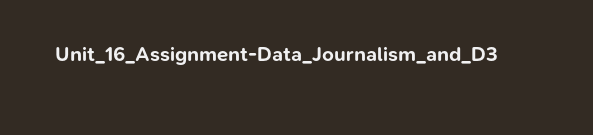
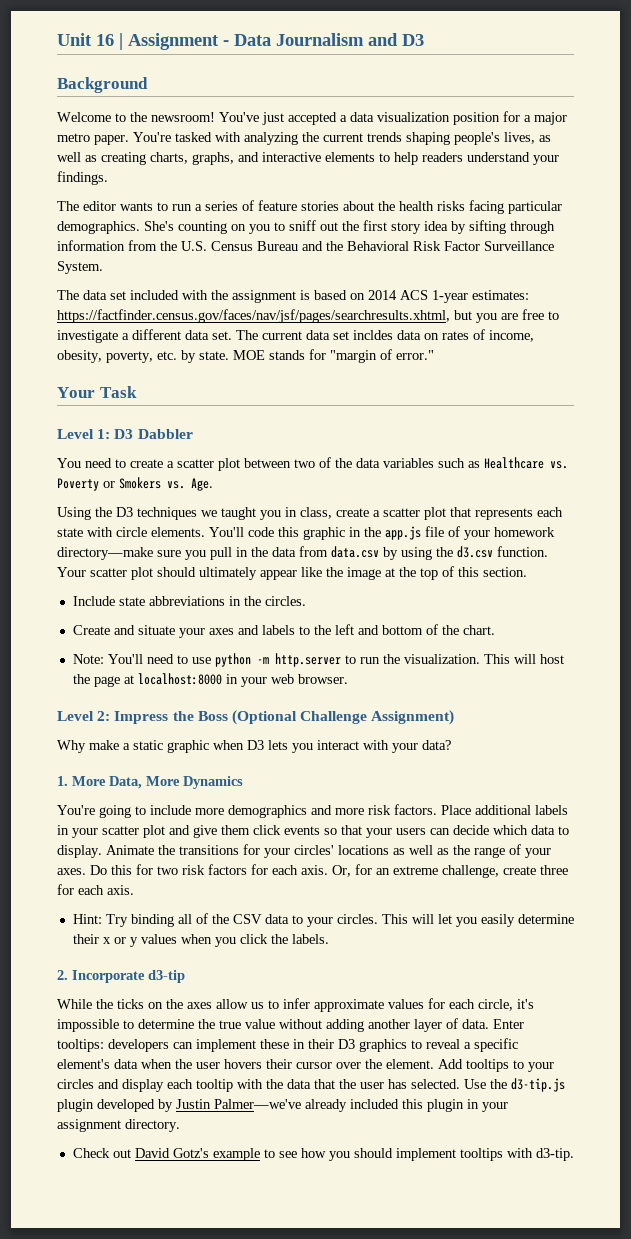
- Unit_16_Assignment-Data_Journalism_and_D3
+ Unit 16 | Assignment - Data Journalism and D3
+ Background
+ Welcome to the newsroom! You've just accepted a data visualization position for a major metro paper. You're tasked with analyzing the current trends shaping people's lives, as well as creating charts, graphs, and interactive elements to help readers understand your findings.
+ The editor wants to run a series of feature stories about the health risks facing particular demographics. She's counting on you to sniff out the first story idea by sifting through information from the U.S. Census Bureau and the Behavioral Risk Factor Surveillance System.
+ The data set included with the assignment is based on 2014 ACS 1-year estimates: https://factfinder.census.gov/faces/nav/jsf/pages/searchresults.xhtml, but you are free to investigate a different data set. The current data set incldes data on rates of income, obesity, poverty, etc. by state. MOE stands for "margin of error."
+ Your Task
+ Level 1: D3 Dabbler
+ You need to create a scatter plot between two of the data variables such as Healthcare vs. Poverty or Smokers vs. Age.
+ Using the D3 techniques we taught you in class, create a scatter plot that represents each state with circle elements. You'll code this graphic in the app.js file of your homework directory—make sure you pull in the data from data.csv by using the d3.csv function. Your scatter plot should ultimately appear like the image at the top of this section.
+ Include state abbreviations in the circles.
+ Create and situate your axes and labels to the left and bottom of the chart.
+ Note: You'll need to use python -m http.server to run the visualization. This will host the page at localhost:8000 in your web browser.
+ Level 2: Impress the Boss (Optional Challenge Assignment)
+ Why make a static graphic when D3 lets you interact with your data?
+ 1. More Data, More Dynamics
+ You're going to include more demographics and more risk factors. Place additional labels in your scatter plot and give them click events so that your users can decide which data to display. Animate the transitions for your circles' locations as well as the range of your axes. Do this for two risk factors for each axis. Or, for an extreme challenge, create three for each axis.
+ Hint: Try binding all of the CSV data to your circles. This will let you easily determine their x or y values when you click the labels.
+ 2. Incorporate d3-tip
+ While the ticks on the axes allow us to infer approximate values for each circle, it's impossible to determine the true value without adding another layer of data. Enter tooltips: developers can implement these in their D3 graphics to reveal a specific element's data when the user hovers their cursor over the element. Add tooltips to your circles and display each tooltip with the data that the user has selected. Use the d3-tip.js plugin developed by Justin Palmer—we've already included this plugin in your assignment directory.
+ Check out David Gotz's example to see how you should implement tooltips with d3-tip.

